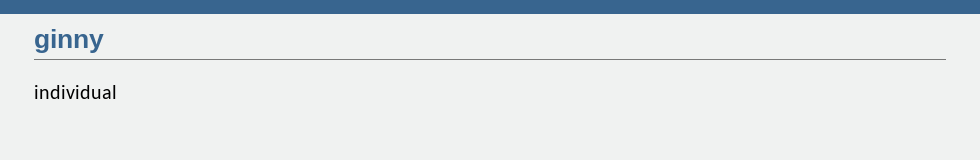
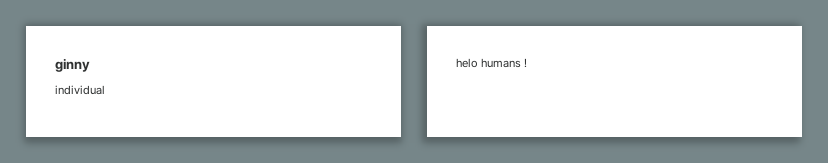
+ helo humans !

